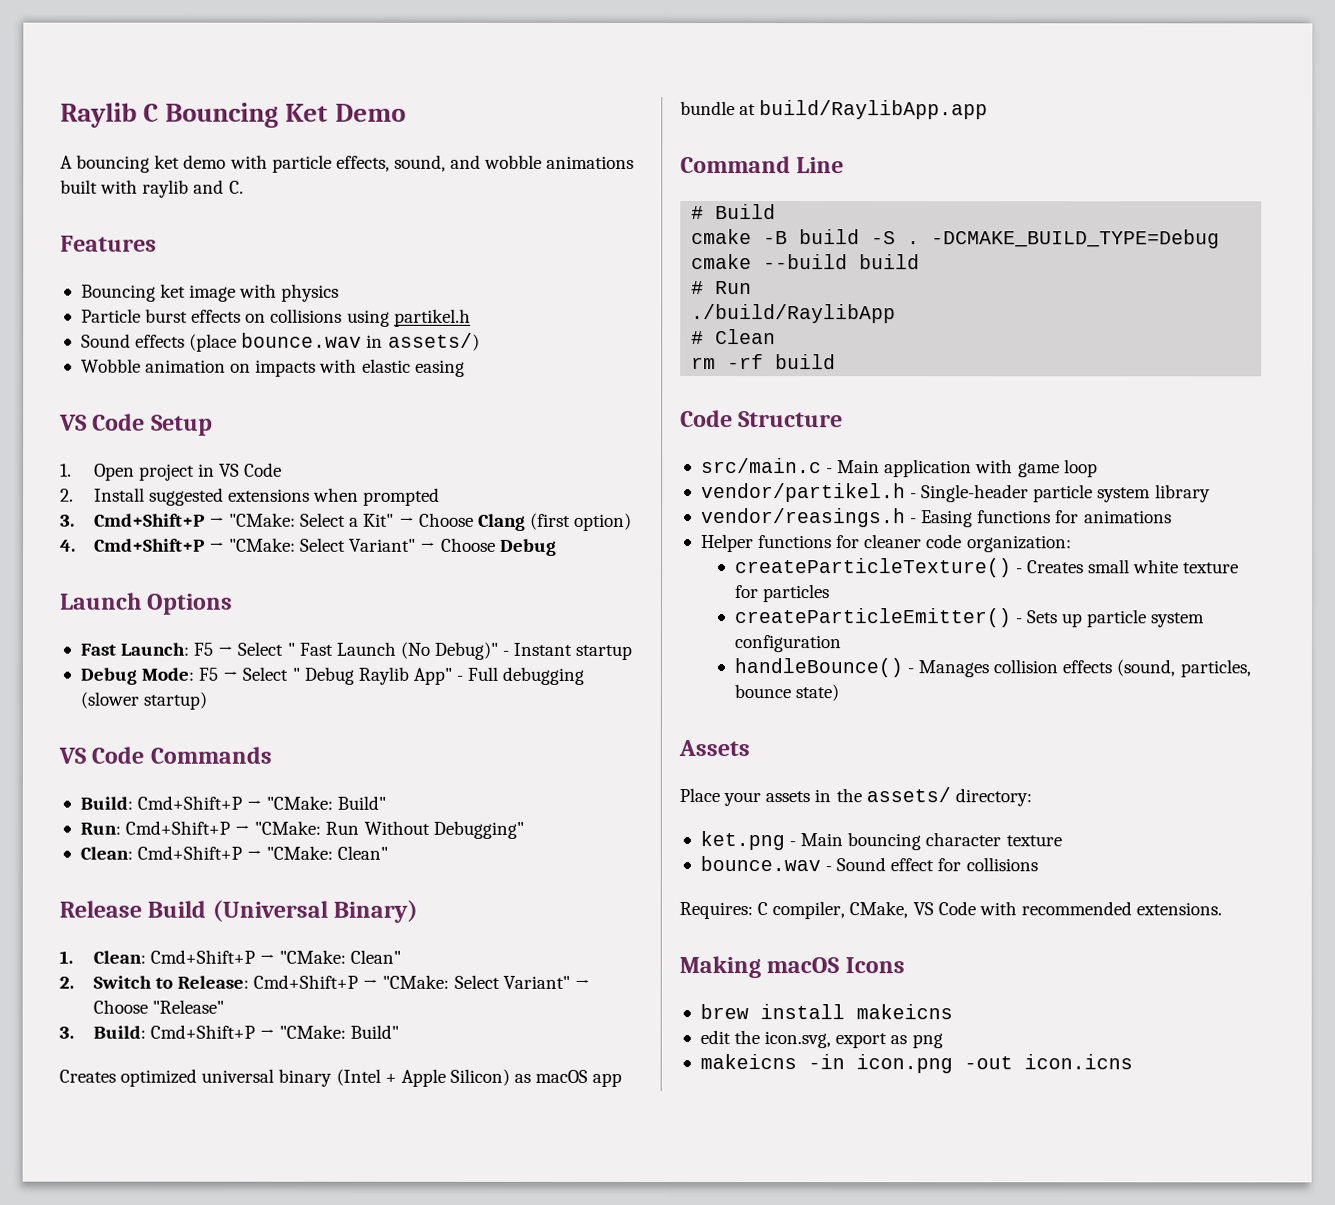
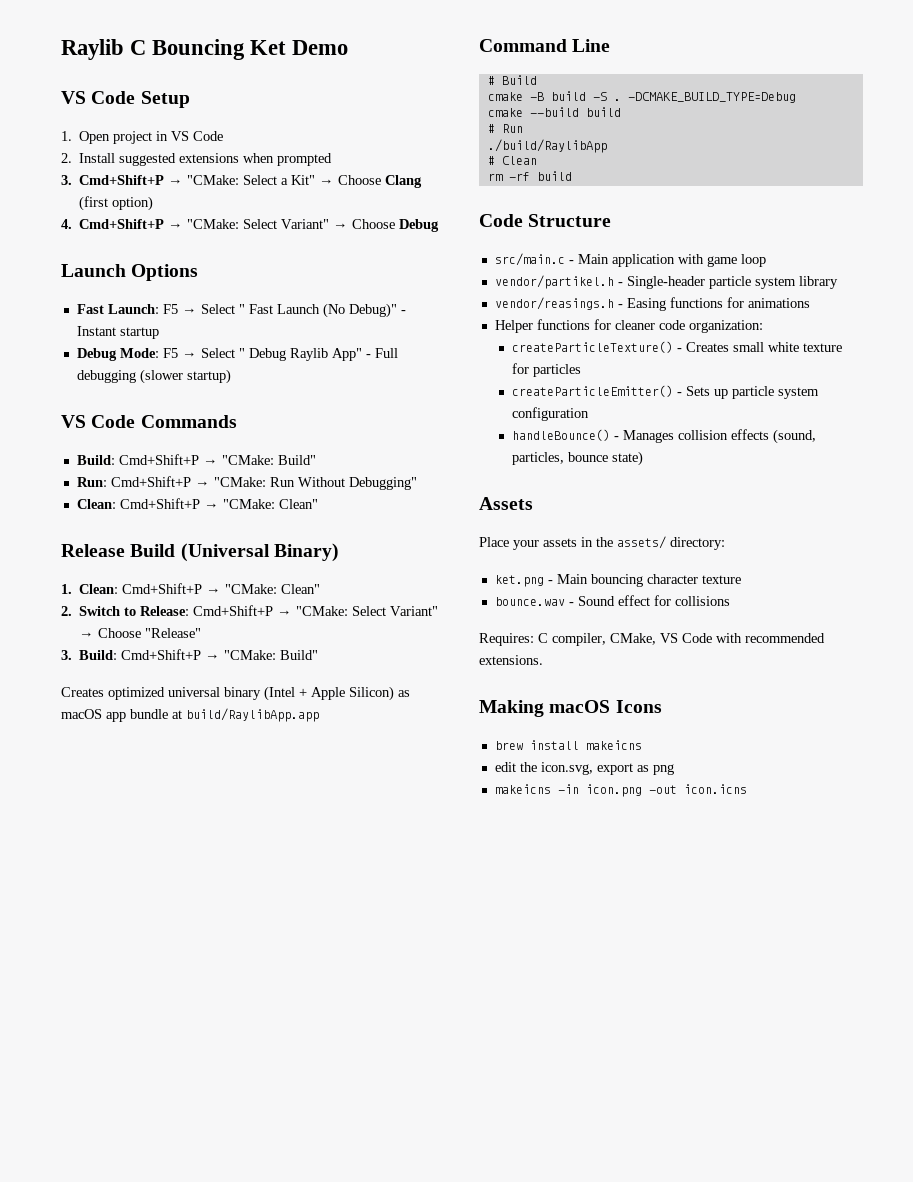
- A bouncing ket demo with particle effects, sound, and wobble animations built with raylib and C.
- Features
- Bouncing ket image with physics
- Particle burst effects on collisions using partikel.h
- Sound effects (place bounce.wav in assets/)
- Wobble animation on impacts with elastic easing

